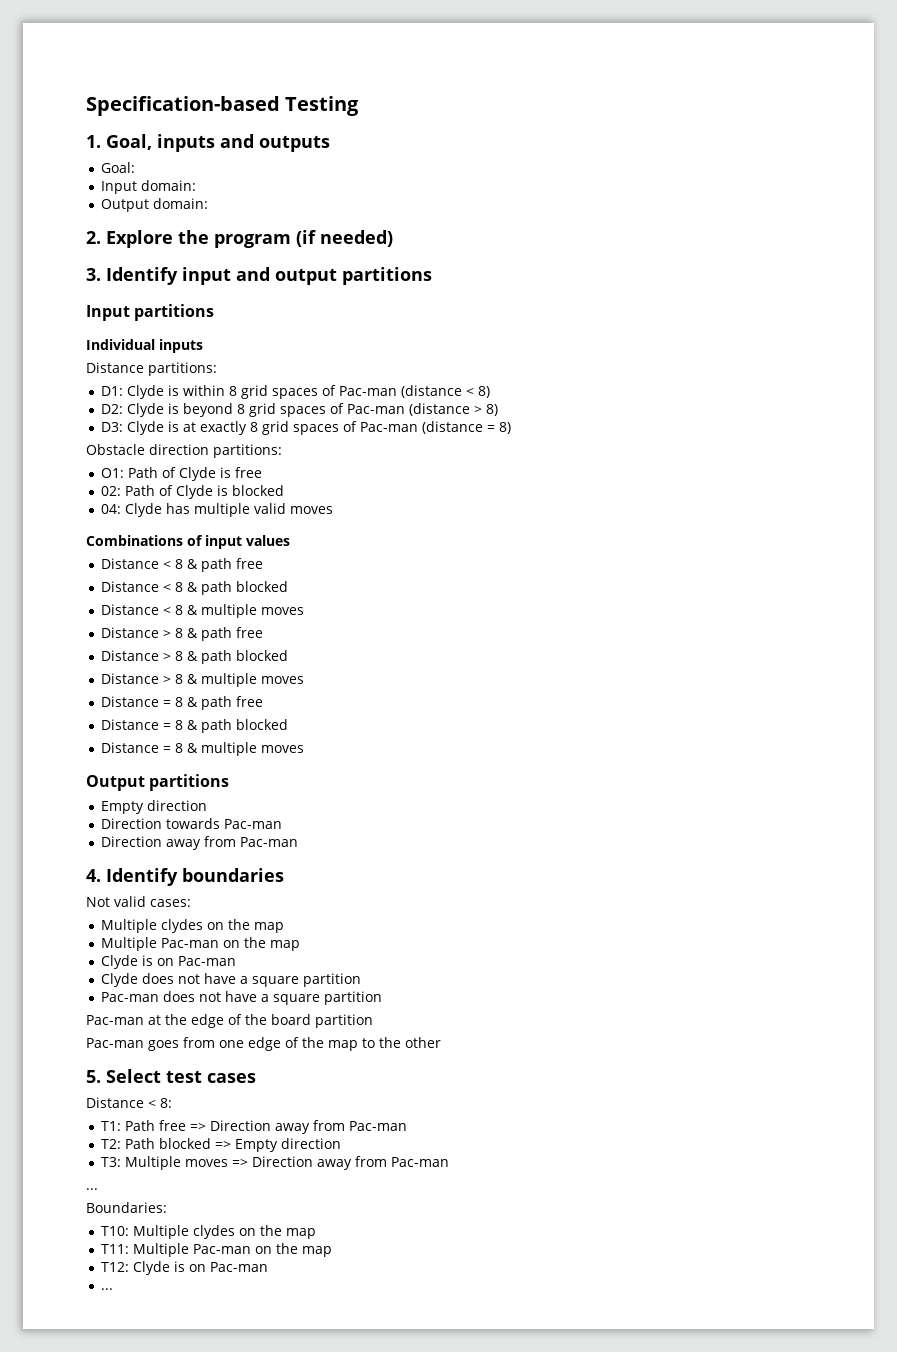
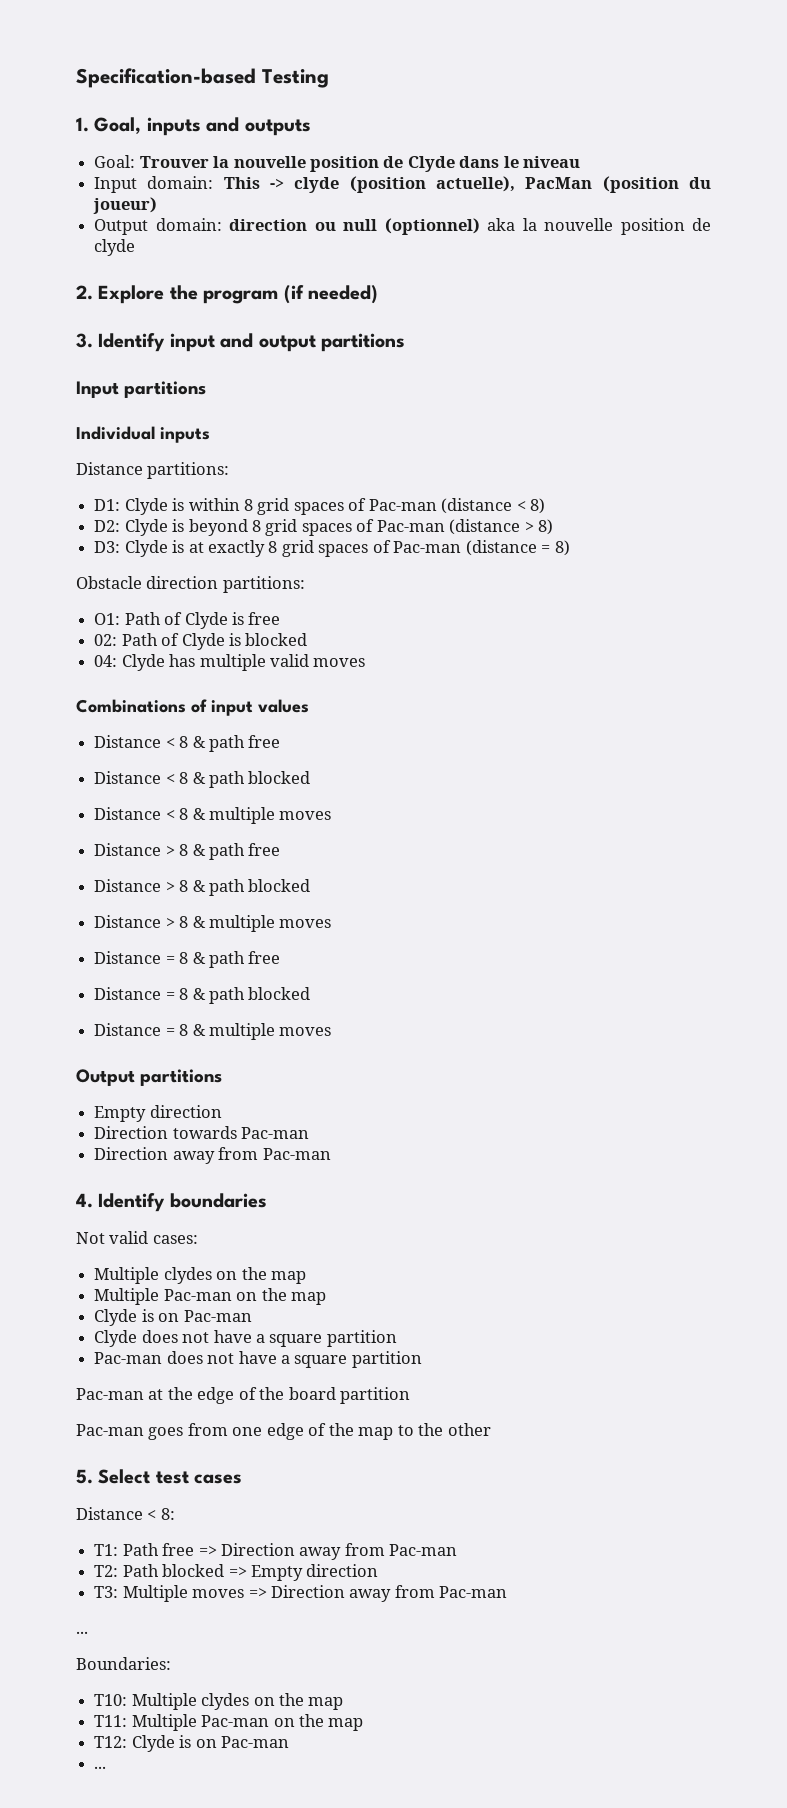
- Goal:
- Input domain:
- Output domain:
+ Goal: Trouver la nouvelle position de Clyde dans le niveau
+ Input domain: This -> clyde (position actuelle), PacMan (position du joueur)
+ Output domain: direction ou null (optionnel) aka la nouvelle position de clyde

